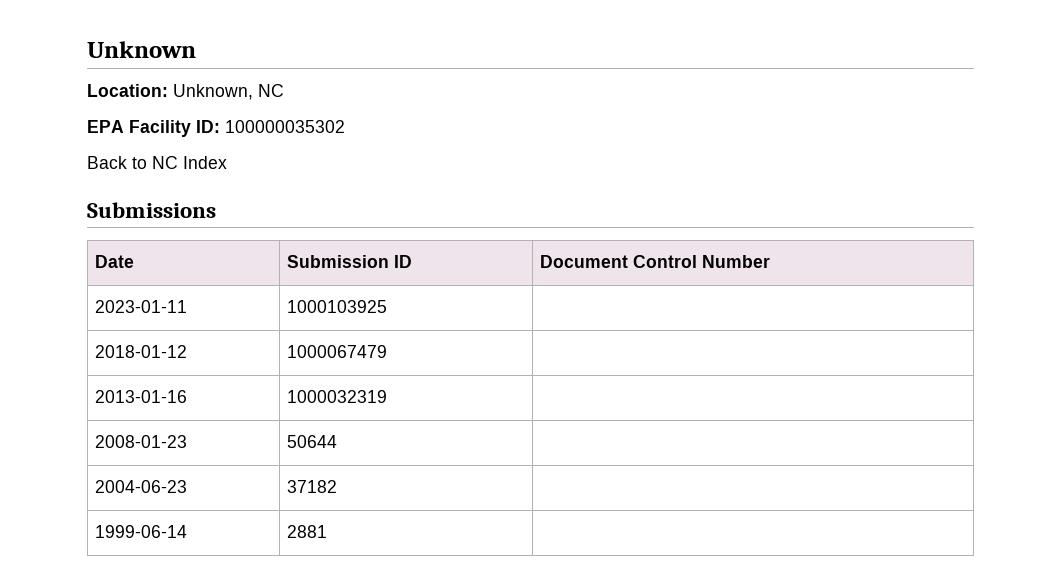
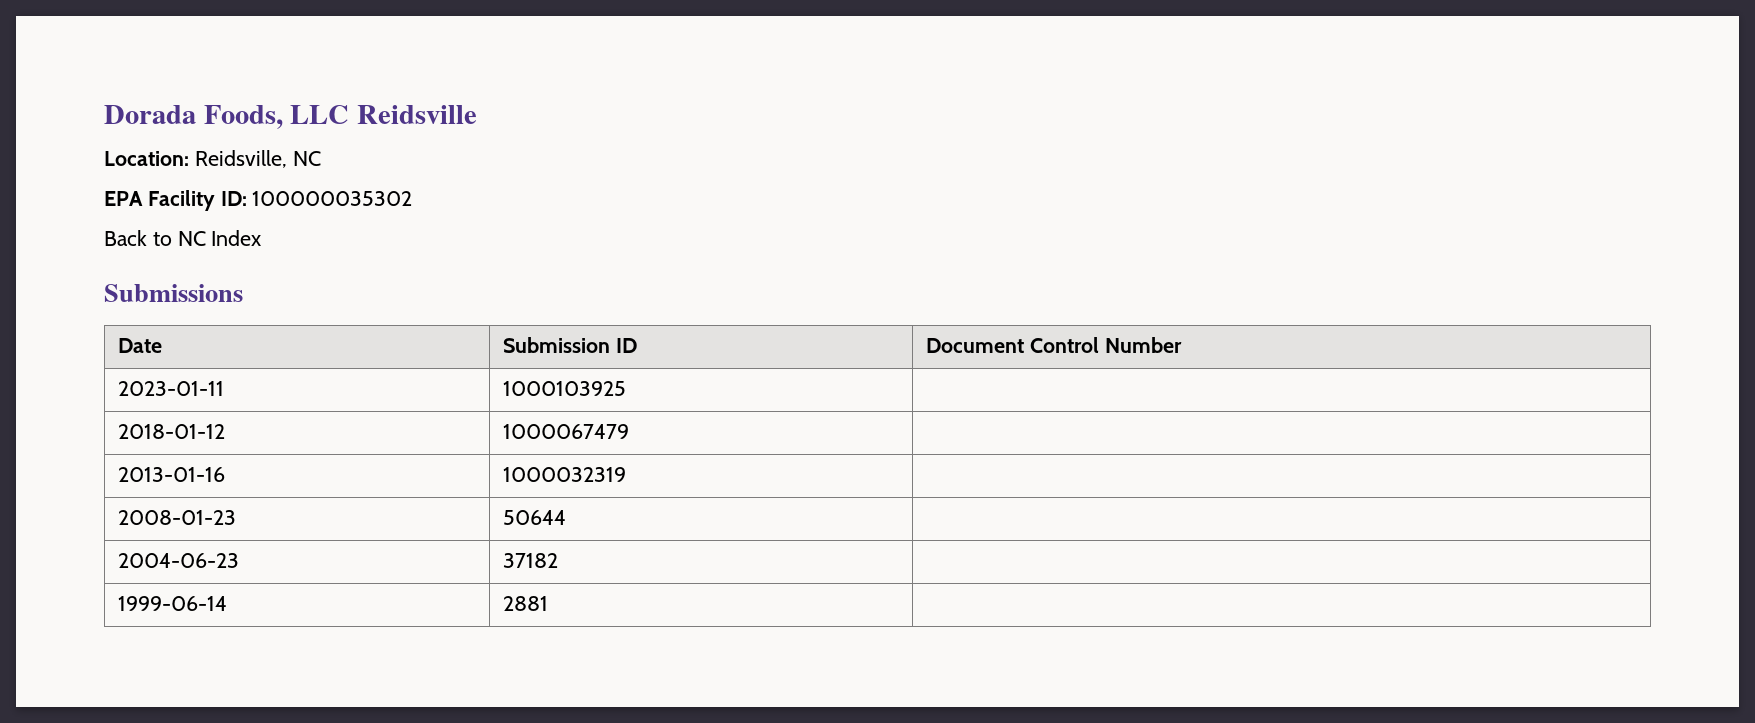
- Unknown
+ Dorada Foods, LLC Reidsville
- Location: Unknown, NC
+ Location: Reidsville, NC

